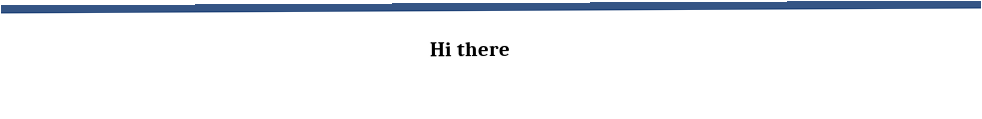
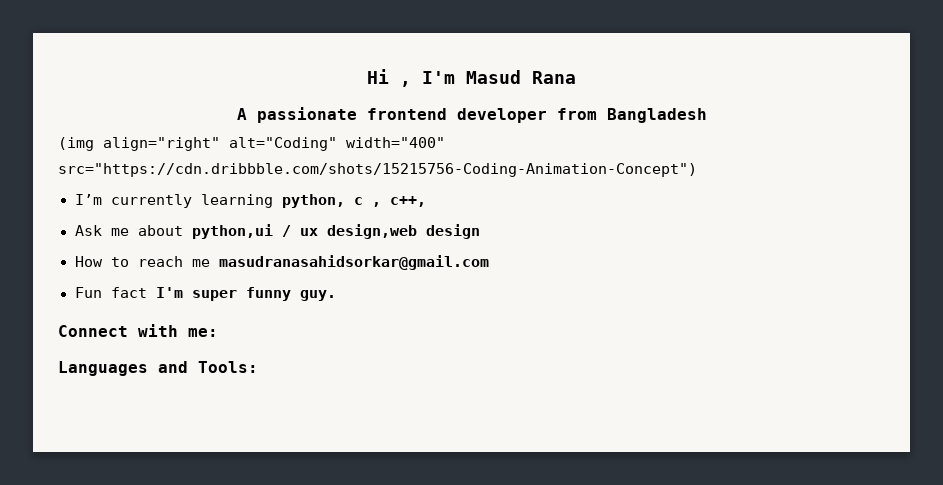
- Hi there
+ Hi , I'm Masud Rana
+ A passionate frontend developer from Bangladesh
+ (img align="right" alt="Coding" width="400" src="https://cdn.dribbble.com/shots/15215756-Coding-Animation-Concept")
+ I’m currently learning python, c , c++,
+ Ask me about python,ui / ux design,web design
+ How to reach me masudranasahidsorkar@gmail.com
+ Fun fact I'm super funny guy.
+ Connect with me:
+ Languages and Tools:

